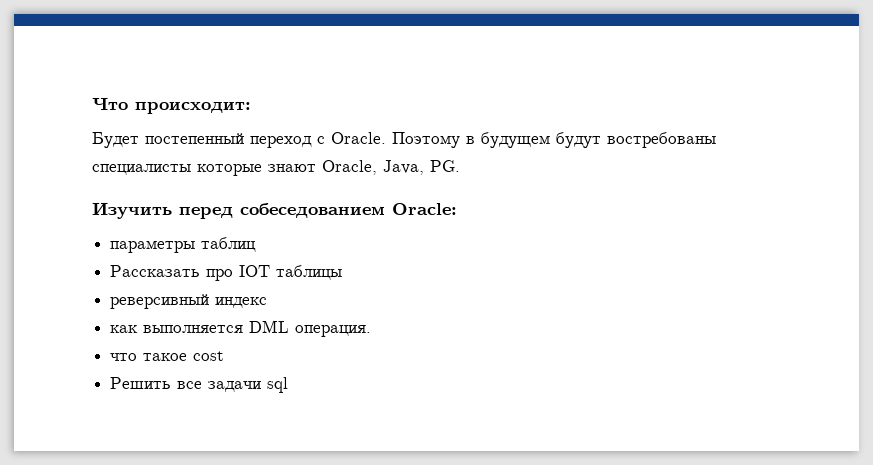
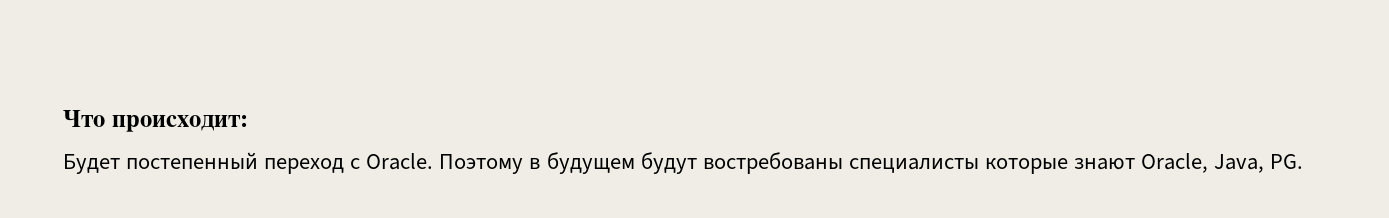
- Изучить перед собеседованием Oracle:
- параметры таблиц
- Рассказать про IOT таблицы
- реверсивный индекс
- как выполняется DML операция.
- что такое cost
- Решить все задачи sql

